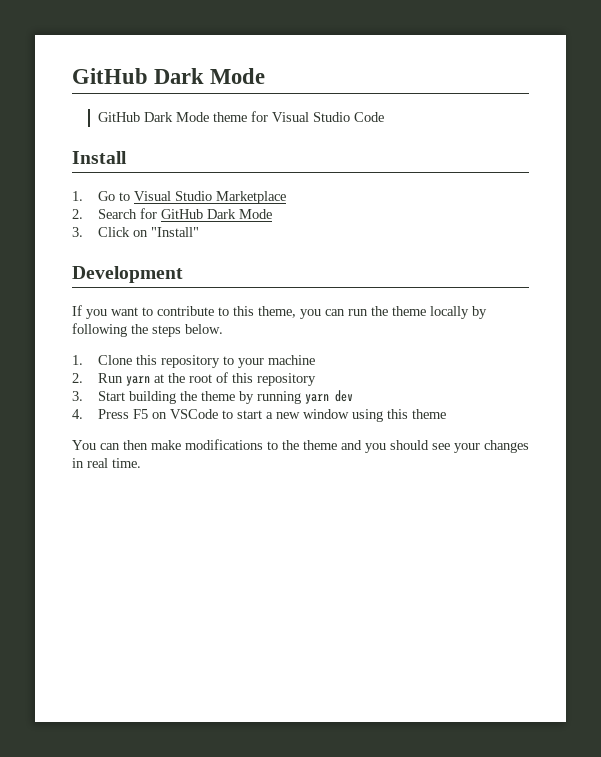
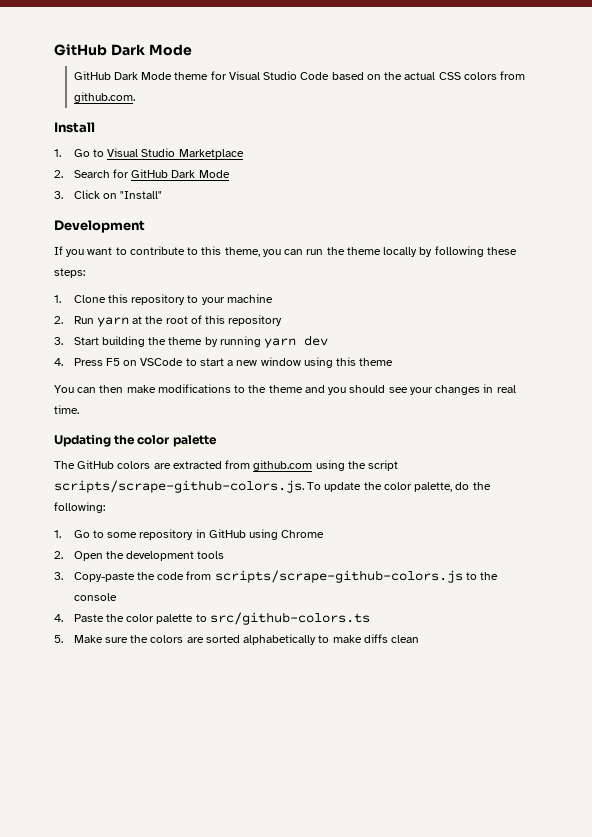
- GitHub Dark Mode theme for Visual Studio Code
+ GitHub Dark Mode theme for Visual Studio Code based on the actual CSS colors from github.com.
- If you want to contribute to this theme, you can run the theme locally by following the steps below.
+ If you want to contribute to this theme, you can run the theme locally by following these steps:
+ Updating the color palette
+ The GitHub colors are extracted from github.com using the script scripts/scrape-github-colors.js. To update the color palette, do the following:
+ 1. Go to some repository in GitHub using Chrome
+ 2. Open the development tools
+ 3. Copy-paste the code from scripts/scrape-github-colors.js to the console
+ 4. Paste the color palette to src/github-colors.ts
+ 5. Make sure the colors are sorted alphabetically to make diffs clean

